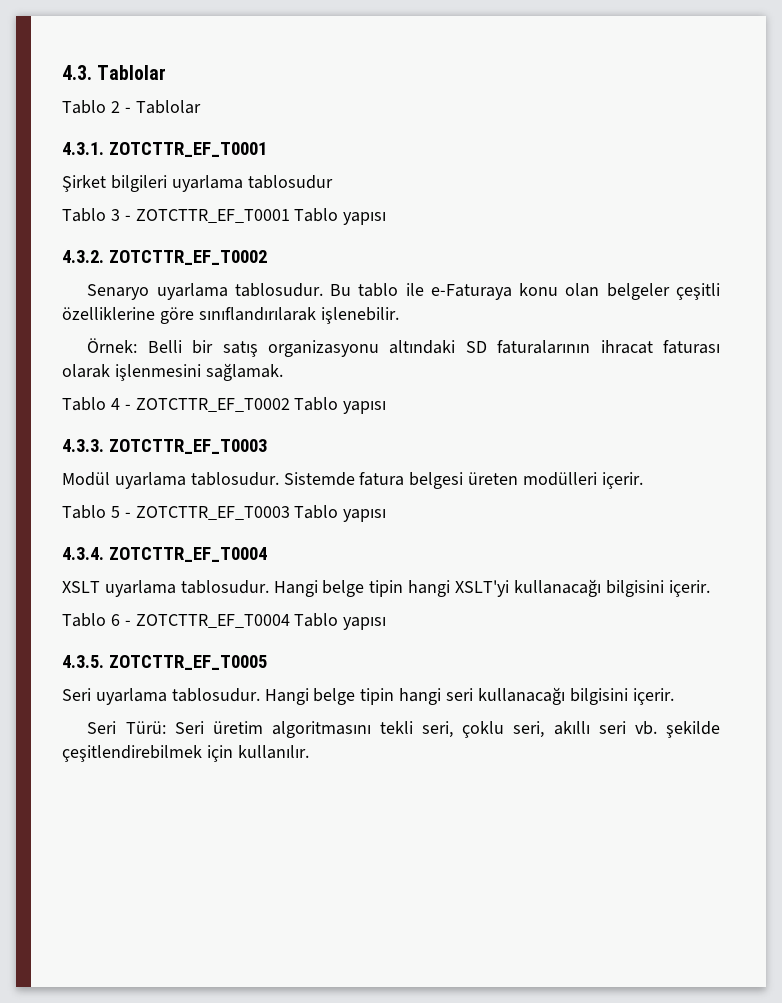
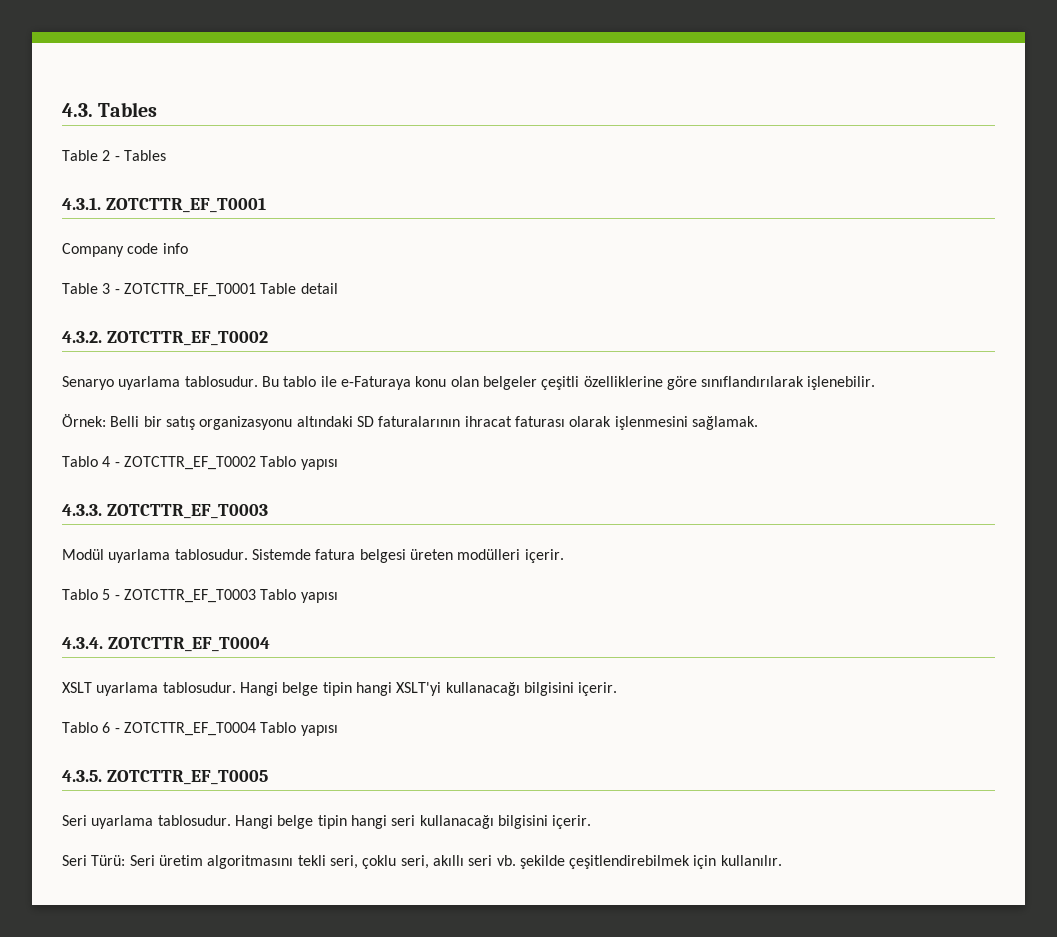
- 4.3. Tablolar
- Tablo 2 - Tablolar
+ 4.3. Tables
+ Table 2 - Tables
- Şirket bilgileri uyarlama tablosudur
- Tablo 3 - ZOTCTTR_EF_T0001 Tablo yapısı
+ Company code info
+ Table 3 - ZOTCTTR_EF_T0001 Table detail

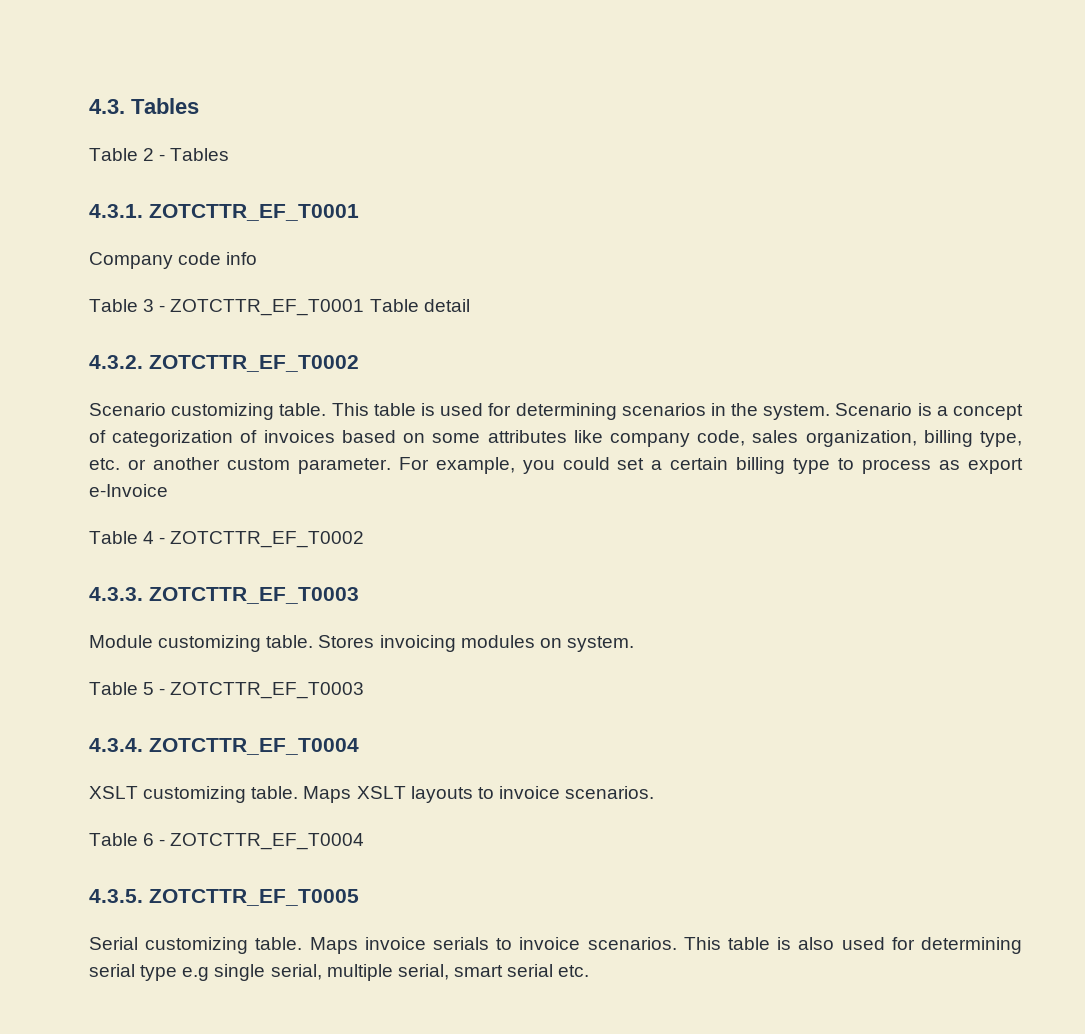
- Senaryo uyarlama tablosudur. Bu tablo ile e-Faturaya konu olan belgeler çeşitli özelliklerine göre sınıflandırılarak işlenebilir.
- Örnek: Belli bir satış organizasyonu altındaki SD faturalarının ihracat faturası olarak işlenmesini sağlamak.
- Tablo 4 - ZOTCTTR_EF_T0002 Tablo yapısı
+ Scenario customizing table. This table is used for determining scenarios in the system. Scenario is a concept of categorization of invoices based on some attributes like company code, sales organization, billing type, etc. or another custom parameter. For example, you could set a certain billing type to process as export e-Invoice
+ Table 4 - ZOTCTTR_EF_T0002
- Modül uyarlama tablosudur. Sistemde fatura belgesi üreten modülleri içerir.
- Tablo 5 - ZOTCTTR_EF_T0003 Tablo yapısı
+ Module customizing table. Stores invoicing modules on system.
+ Table 5 - ZOTCTTR_EF_T0003
- XSLT uyarlama tablosudur. Hangi belge tipin hangi XSLT'yi kullanacağı bilgisini içerir.
- Tablo 6 - ZOTCTTR_EF_T0004 Tablo yapısı
+ XSLT customizing table. Maps XSLT layouts to invoice scenarios.
+ Table 6 - ZOTCTTR_EF_T0004
- Seri uyarlama tablosudur. Hangi belge tipin hangi seri kullanacağı bilgisini içerir.
- Seri Türü: Seri üretim algoritmasını tekli seri, çoklu seri, akıllı seri vb. şekilde çeşitlendirebilmek için kullanılır.
+ Serial customizing table. Maps invoice serials to invoice scenarios. This table is also used for determining serial type e.g single serial, multiple serial, smart serial etc.

